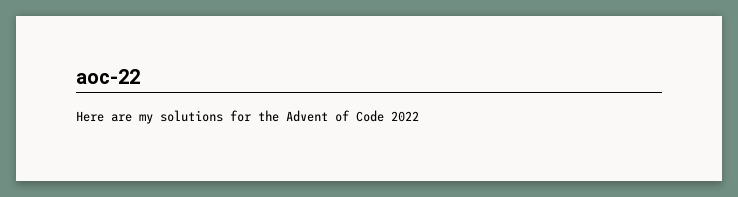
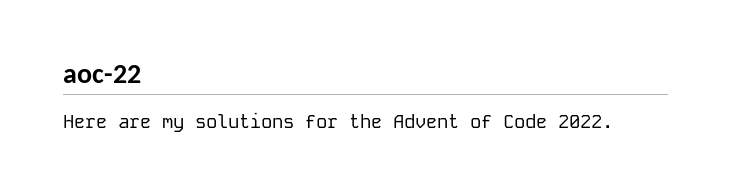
- Here are my solutions for the Advent of Code 2022
+ Here are my solutions for the Advent of Code 2022.

